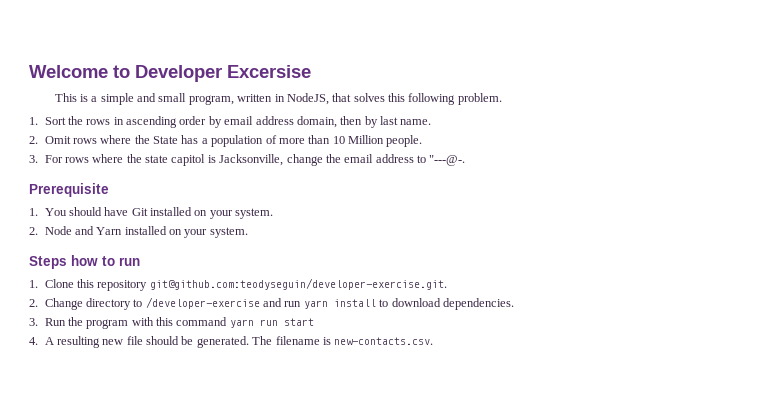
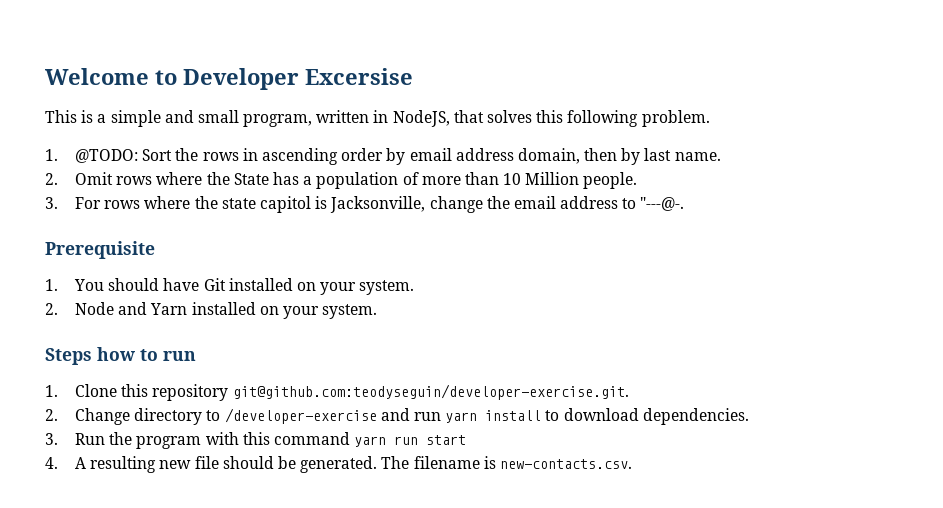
- 1. Sort the rows in ascending order by email address domain, then by last name.
+ 1. @TODO: Sort the rows in ascending order by email address domain, then by last name.

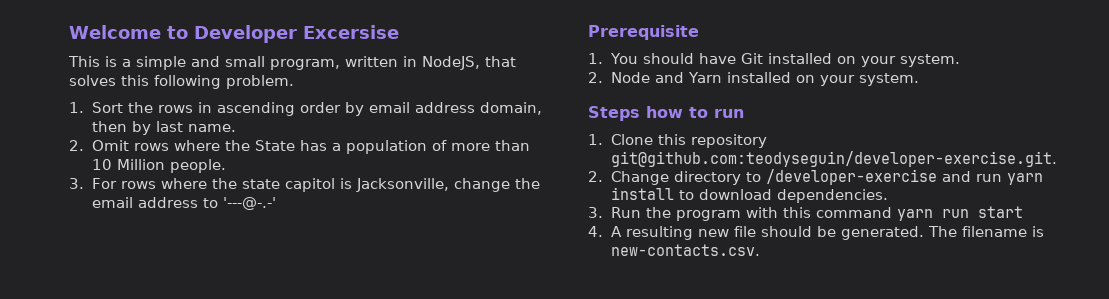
- 1. @TODO: Sort the rows in ascending order by email address domain, then by last name.
+ 1. Sort the rows in ascending order by email address domain, then by last name.
- 3. For rows where the state capitol is Jacksonville, change the email address to "---@-.
+ 3. For rows where the state capitol is Jacksonville, change the email address to '---@-.-'

